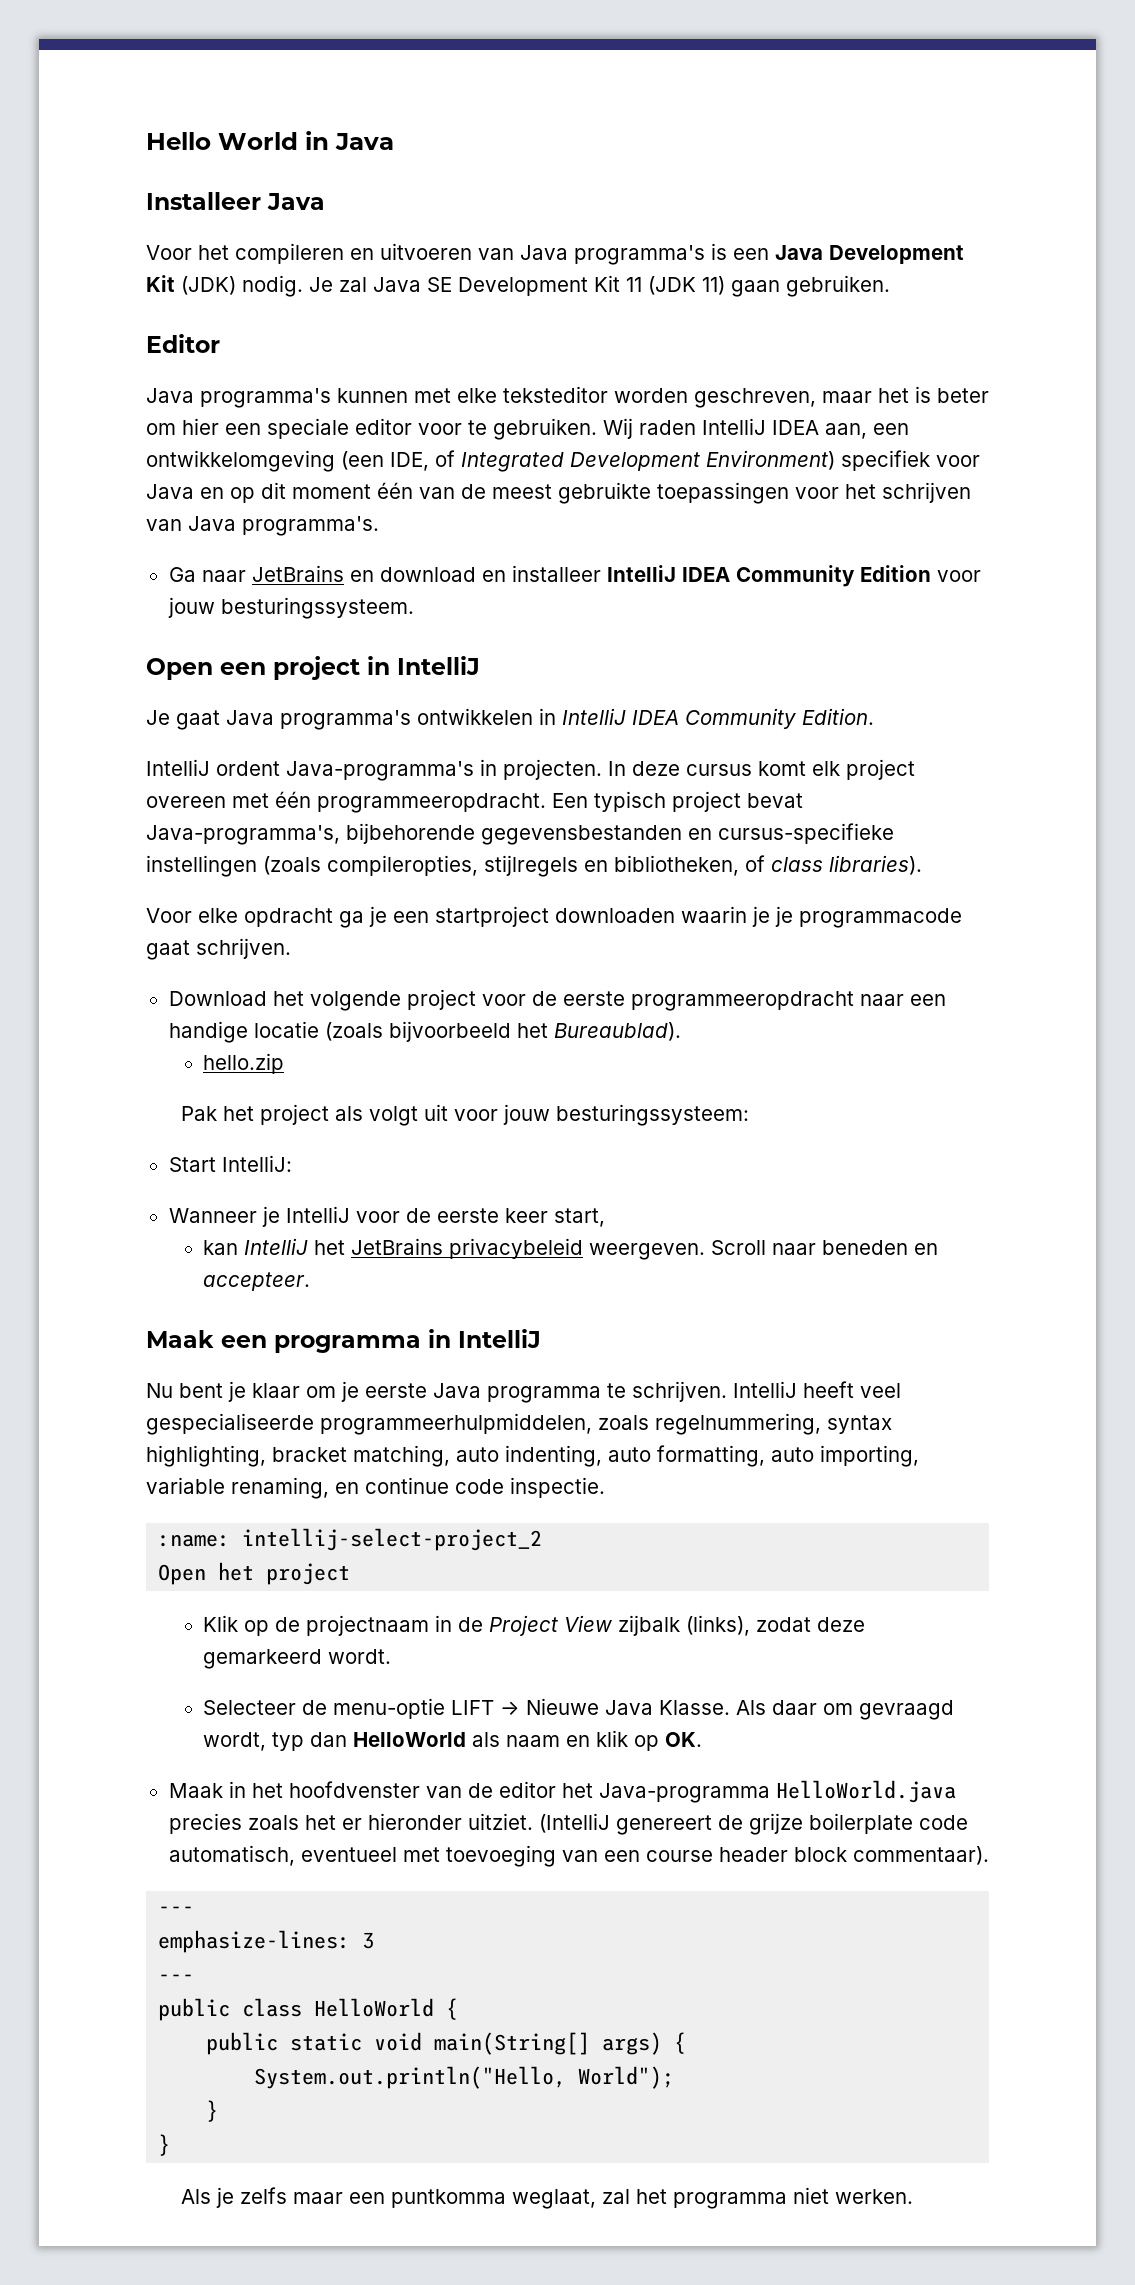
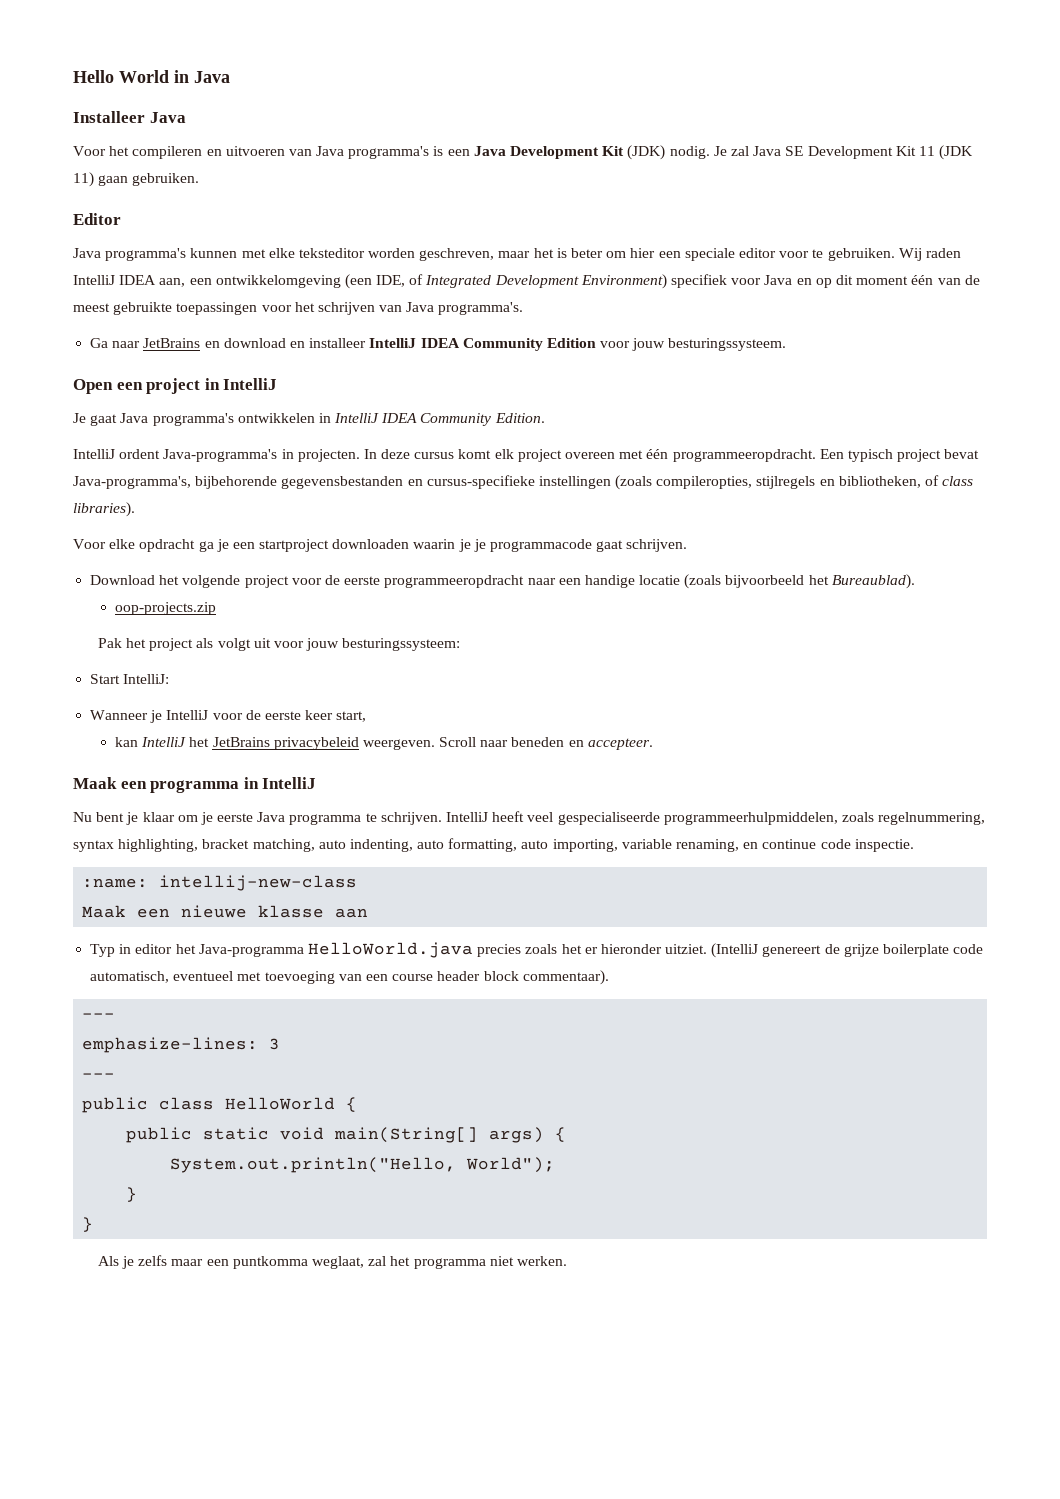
- hello.zip
+ oop-projects.zip
- :name: intellij-select-project_2
- Open het project
- Klik op de projectnaam in de Project View zijbalk (links), zodat deze gemarkeerd wordt.
- Selecteer de menu-optie LIFT → Nieuwe Java Klasse. Als daar om gevraagd wordt, typ dan HelloWorld als naam en klik op OK.
- Maak in het hoofdvenster van de editor het Java-programma HelloWorld.java precies zoals het er hieronder uitziet.
+ :name: intellij-new-class
+ Maak een nieuwe klasse aan
+ Typ in editor het Java-programma HelloWorld.java precies zoals het er hieronder uitziet.

